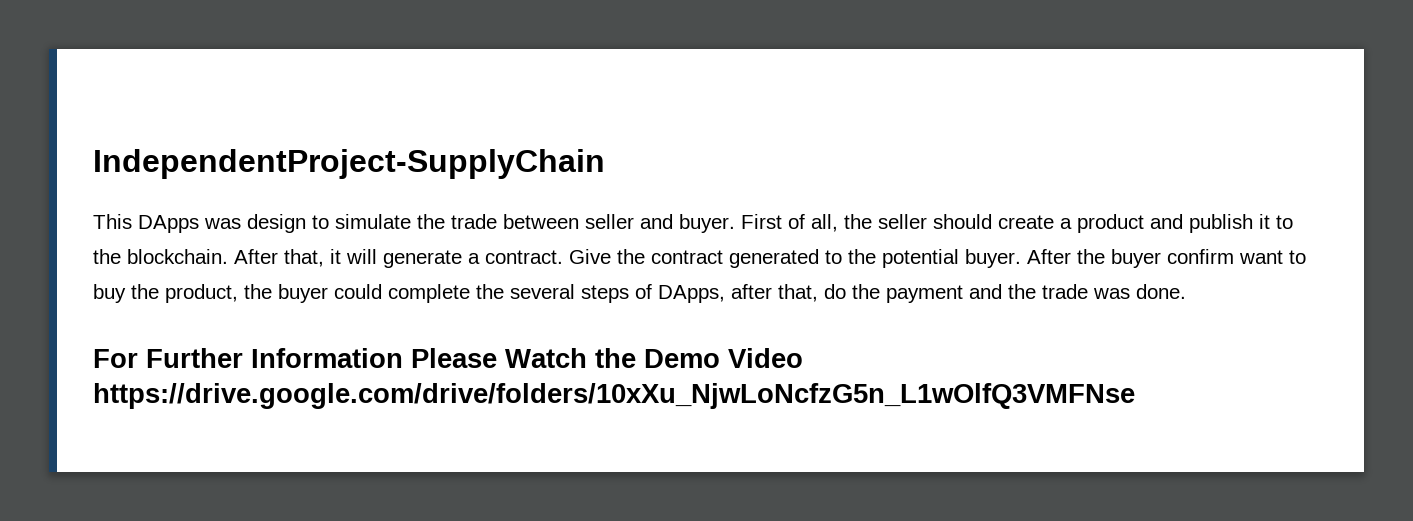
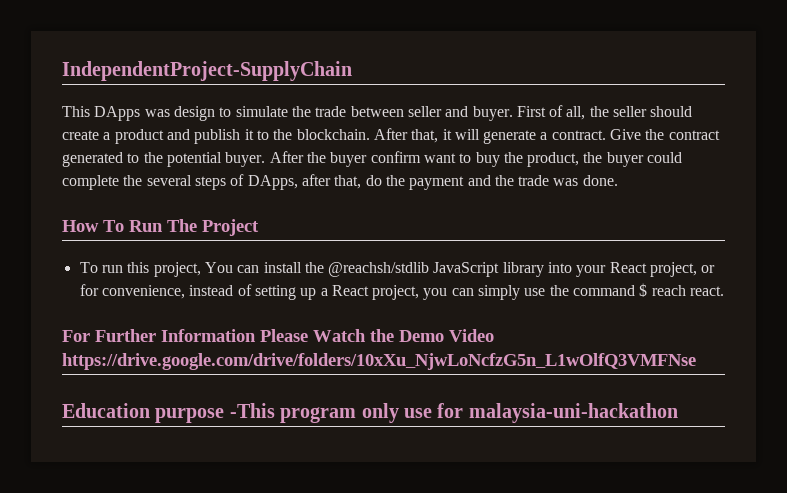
+ How To Run The Project
+ To run this project, You can install the @reachsh/stdlib JavaScript library into your React project, or for convenience, instead of setting up a React project, you can simply use the command $ reach react.
+ Education purpose -This program only use for malaysia-uni-hackathon

